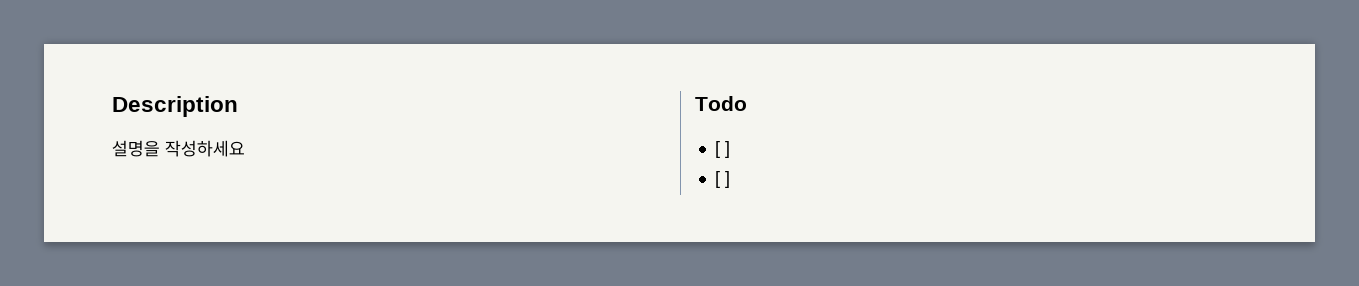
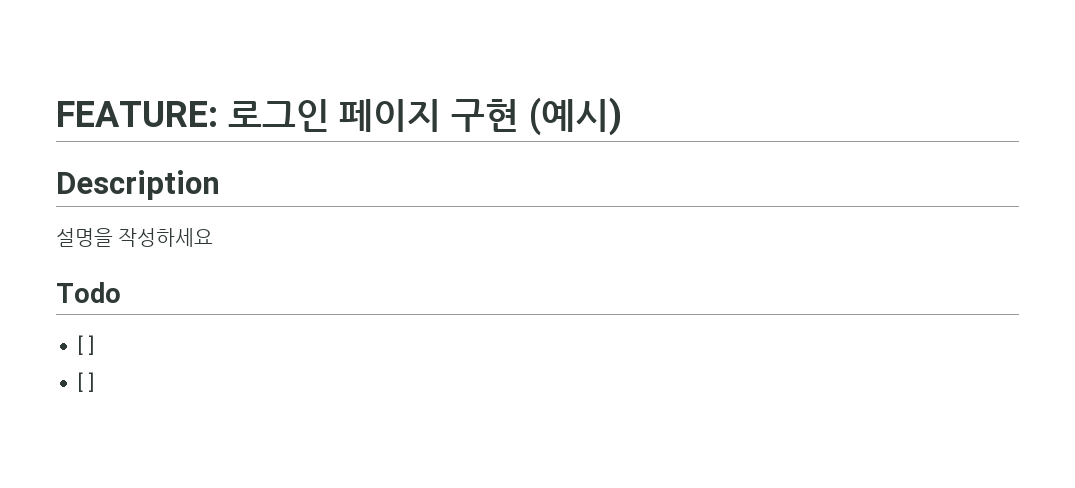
+ FEATURE: 로그인 페이지 구현 (예시)

